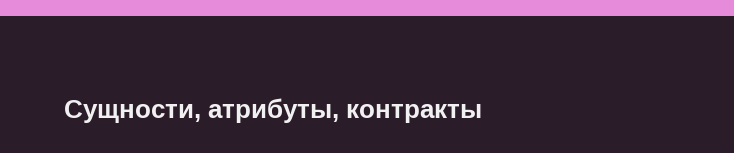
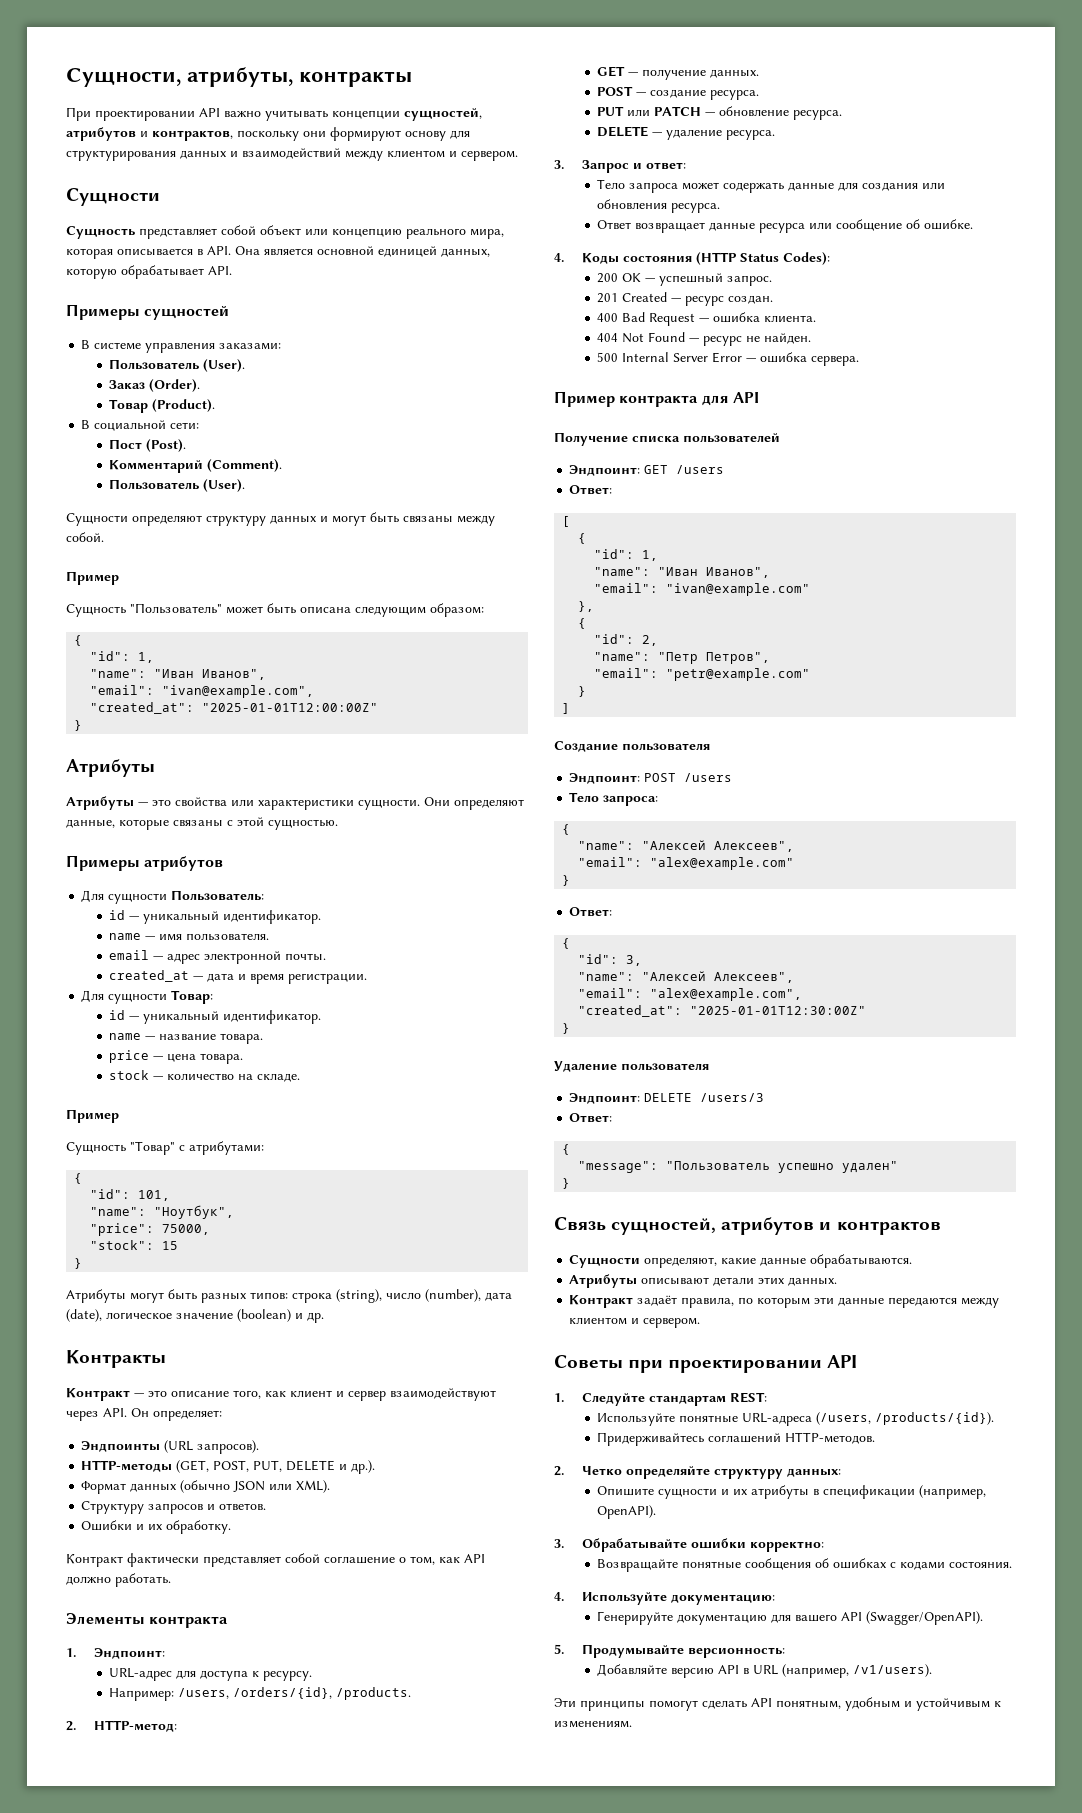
+ При проектировании API важно учитывать концепции сущностей, атрибутов и контрактов, поскольку они формируют основу для структурирования данных и взаимодействий между клиентом и сервером.
+ Сущности
+ Сущность представляет собой объект или концепцию реального мира, которая описывается в API. Она является основной единицей данных, которую обрабатывает API.
+ Примеры сущностей
+ В системе управления заказами:
+ Пользователь (User).
+ Заказ (Order).
+ Товар (Product).
+ В социальной сети:
+ Пост (Post).
+ Комментарий (Comment).
+ Пользователь (User).
+ Сущности определяют структуру данных и могут быть связаны между собой.
+ Пример
+ Сущность "Пользователь" может быть описана следующим образом:
+ {
+ "id": 1,
+ "name": "Иван Иванов",
+ "email": "ivan@example.com",
+ "created_at": "2025-01-01T12:00:00Z"
+ }
+ Атрибуты
+ Атрибуты — это свойства или характеристики сущности. Они определяют данные, которые связаны с этой сущностью.
+ Примеры атрибутов
+ Для сущности Пользователь:
+ id — уникальный идентификатор.
+ name — имя пользователя.
+ email — адрес электронной почты.
+ created_at — дата и время регистрации.
+ Для сущности Товар:
+ id — уникальный идентификатор.
+ name — название товара.
+ price — цена товара.
+ stock — количество на складе.
+ Пример
+ Сущность "Товар" с атрибутами:
+ {
+ "id": 101,
+ "name": "Ноутбук",
+ "price": 75000,
+ "stock": 15
+ }
+ Атрибуты могут быть разных типов: строка (string), число (number), дата (date), логическое значение (boolean) и др.
+ Контракты
+ Контракт — это описание того, как клиент и сервер взаимодействуют через API. Он определяет:
+ Эндпоинты (URL запросов).
+ HTTP-методы (GET, POST, PUT, DELETE и др.).
+ Формат данных (обычно JSON или XML).
+ Структуру запросов и ответов.
+ Ошибки и их обработку.
+ Контракт фактически представляет собой соглашение о том, как API должно работать.
+ Элементы контракта
+ 1. Эндпоинт:
+ URL-адрес для доступа к ресурсу.
+ Например: /users, /orders/{id}, /products.
+ 2. HTTP-метод:
+ GET — получение данных.
+ POST — создание ресурса.
+ PUT или PATCH — обновление ресурса.
+ DELETE — удаление ресурса.
+ 3. Запрос и ответ:
+ Тело запроса может содержать данные для создания или обновления ресурса.
+ Ответ возвращает данные ресурса или сообщение об ошибке.
+ 4. Коды состояния (HTTP Status Codes):
+ 200 OK — успешный запрос.
+ 201 Created — ресурс создан.
+ 400 Bad Request — ошибка клиента.
+ 404 Not Found — ресурс не найден.
+ 500 Internal Server Error — ошибка сервера.
+ Пример контракта для API
+ Получение списка пользователей
+ Эндпоинт: GET /users
+ Ответ:
+ [
+ {
+ "id": 1,
+ "name": "Иван Иванов",
+ "email": "ivan@example.com"
+ },
+ {
+ "id": 2,
+ "name": "Петр Петров",
+ "email": "petr@example.com"
+ }
+ ]
+ Создание пользователя
+ Эндпоинт: POST /users
+ Тело запроса:
+ {
+ "name": "Алексей Алексеев",
+ "email": "alex@example.com"
+ }
+ Ответ:
+ {
+ "id": 3,
+ "name": "Алексей Алексеев",
+ "email": "alex@example.com",
+ "created_at": "2025-01-01T12:30:00Z"
+ }
+ Удаление пользователя
+ Эндпоинт: DELETE /users/3
+ Ответ:
+ {
+ "message": "Пользователь успешно удален"
+ }
+ Связь сущностей, атрибутов и контрактов
+ Сущности определяют, какие данные обрабатываются.
+ Атрибуты описывают детали этих данных.
+ Контракт задаёт правила, по которым эти данные передаются между клиентом и сервером.
+ Советы при проектировании API
+ 1. Следуйте стандартам REST:
+ Используйте понятные URL-адреса (/users, /products/{id}).
+ Придерживайтесь соглашений HTTP-методов.
+ 2. Четко определяйте структуру данных:
+ Опишите сущности и их атрибуты в спецификации (например, OpenAPI).
+ 3. Обрабатывайте ошибки корректно:
+ Возвращайте понятные сообщения об ошибках с кодами состояния.
+ 4. Используйте документацию:
+ Генерируйте документацию для вашего API (Swagger/OpenAPI).
+ 5. Продумывайте версионность:
+ Добавляйте версию API в URL (например, /v1/users).
+ Эти принципы помогут сделать API понятным, удобным и устойчивым к изменениям.

